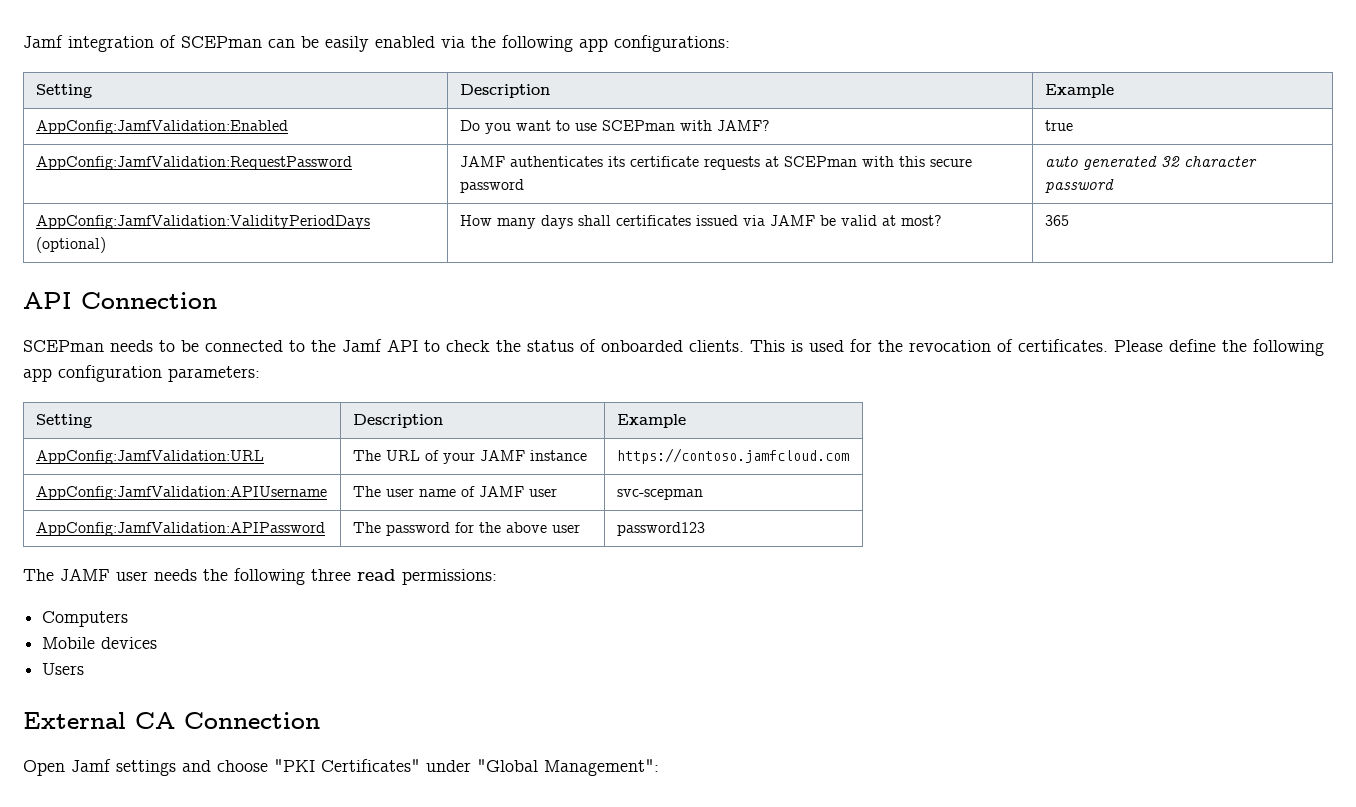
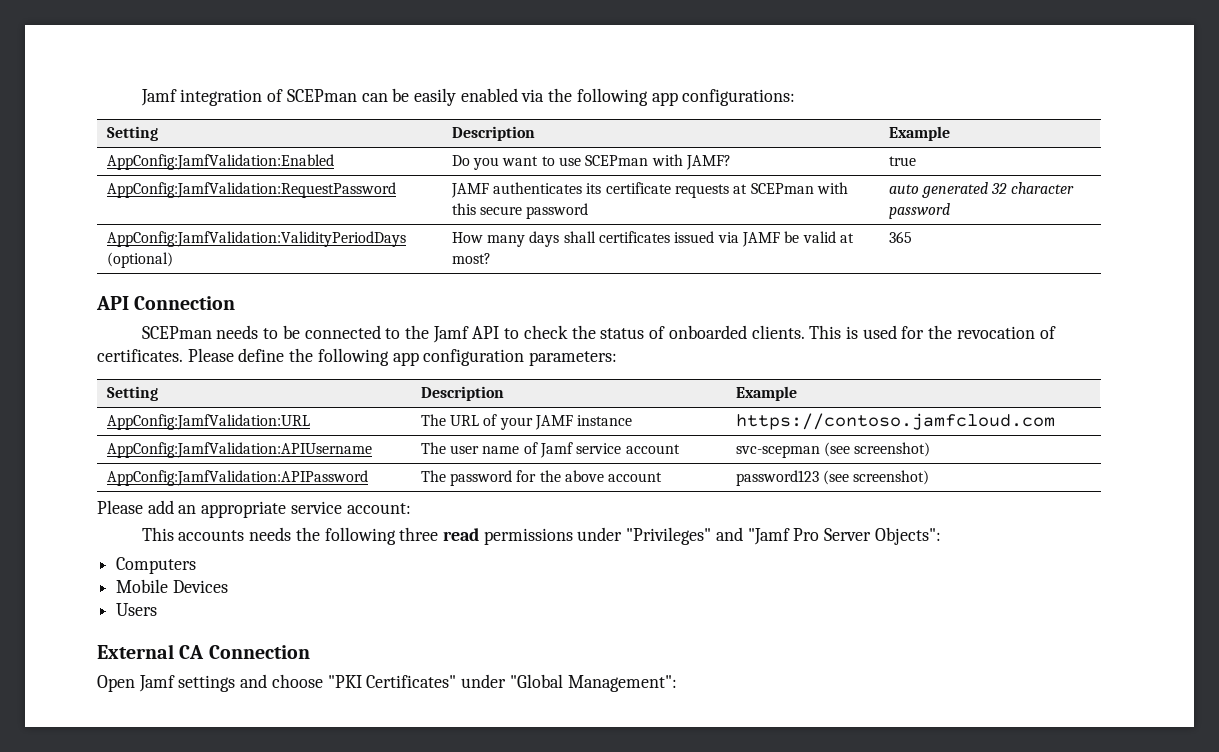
- AppConfig:JamfValidation:APIUsername | The user name of JAMF user | svc-scepman
+ AppConfig:JamfValidation:APIUsername | The user name of Jamf service account | svc-scepman (see screenshot)
- AppConfig:JamfValidation:APIPassword | The password for the above user | password123
- The JAMF user needs the following three read permissions:
+ AppConfig:JamfValidation:APIPassword | The password for the above account | password123 (see screenshot)
+ Please add an appropriate service account:
+ This accounts needs the following three read permissions under "Privileges" and "Jamf Pro Server Objects":
- Mobile devices
+ Mobile Devices

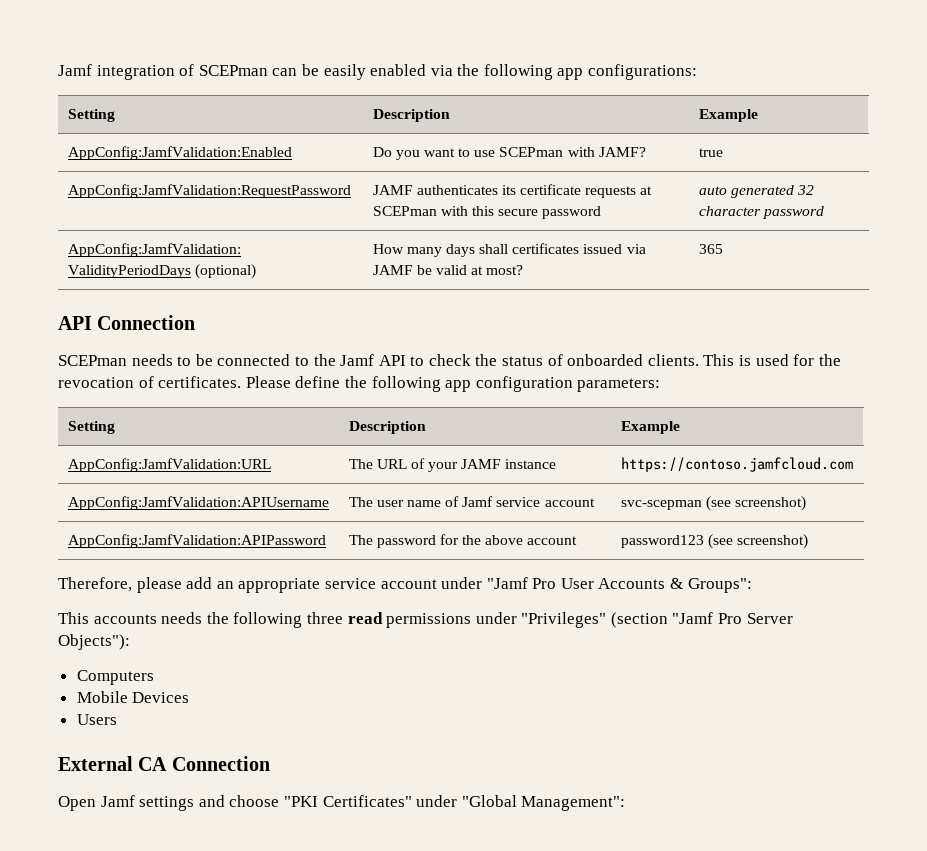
- Please add an appropriate service account:
+ Therefore, please add an appropriate service account under "Jamf Pro User Accounts & Groups":
- This accounts needs the following three read permissions under "Privileges" and "Jamf Pro Server Objects":
+ This accounts needs the following three read permissions under "Privileges" (section "Jamf Pro Server Objects"):

